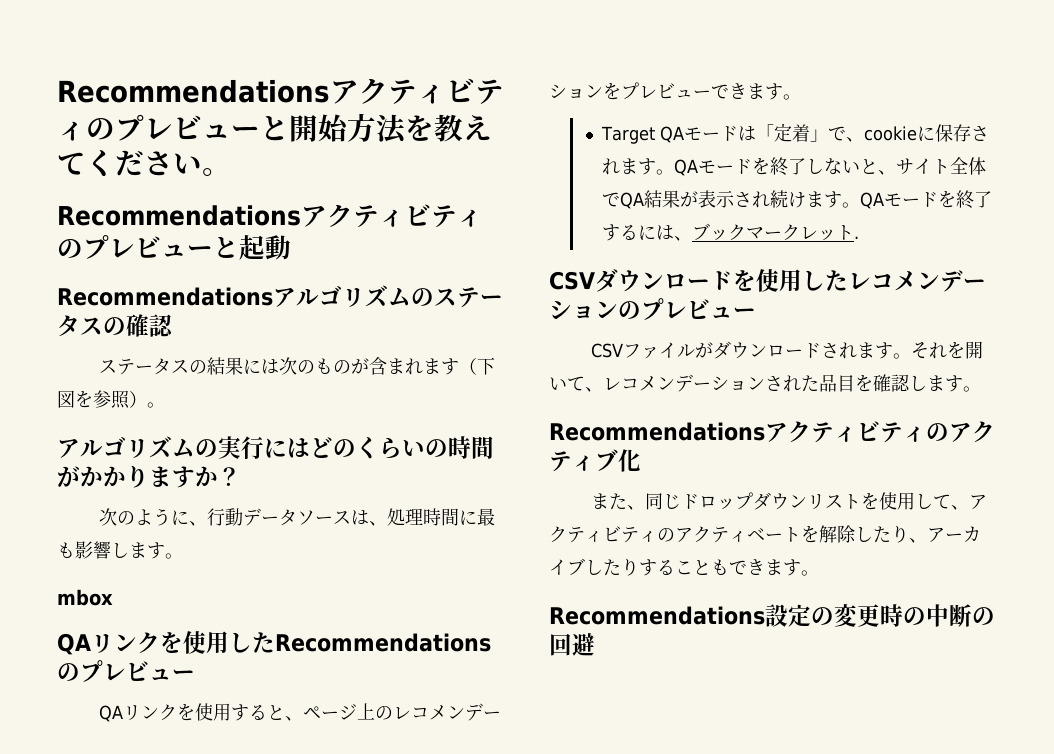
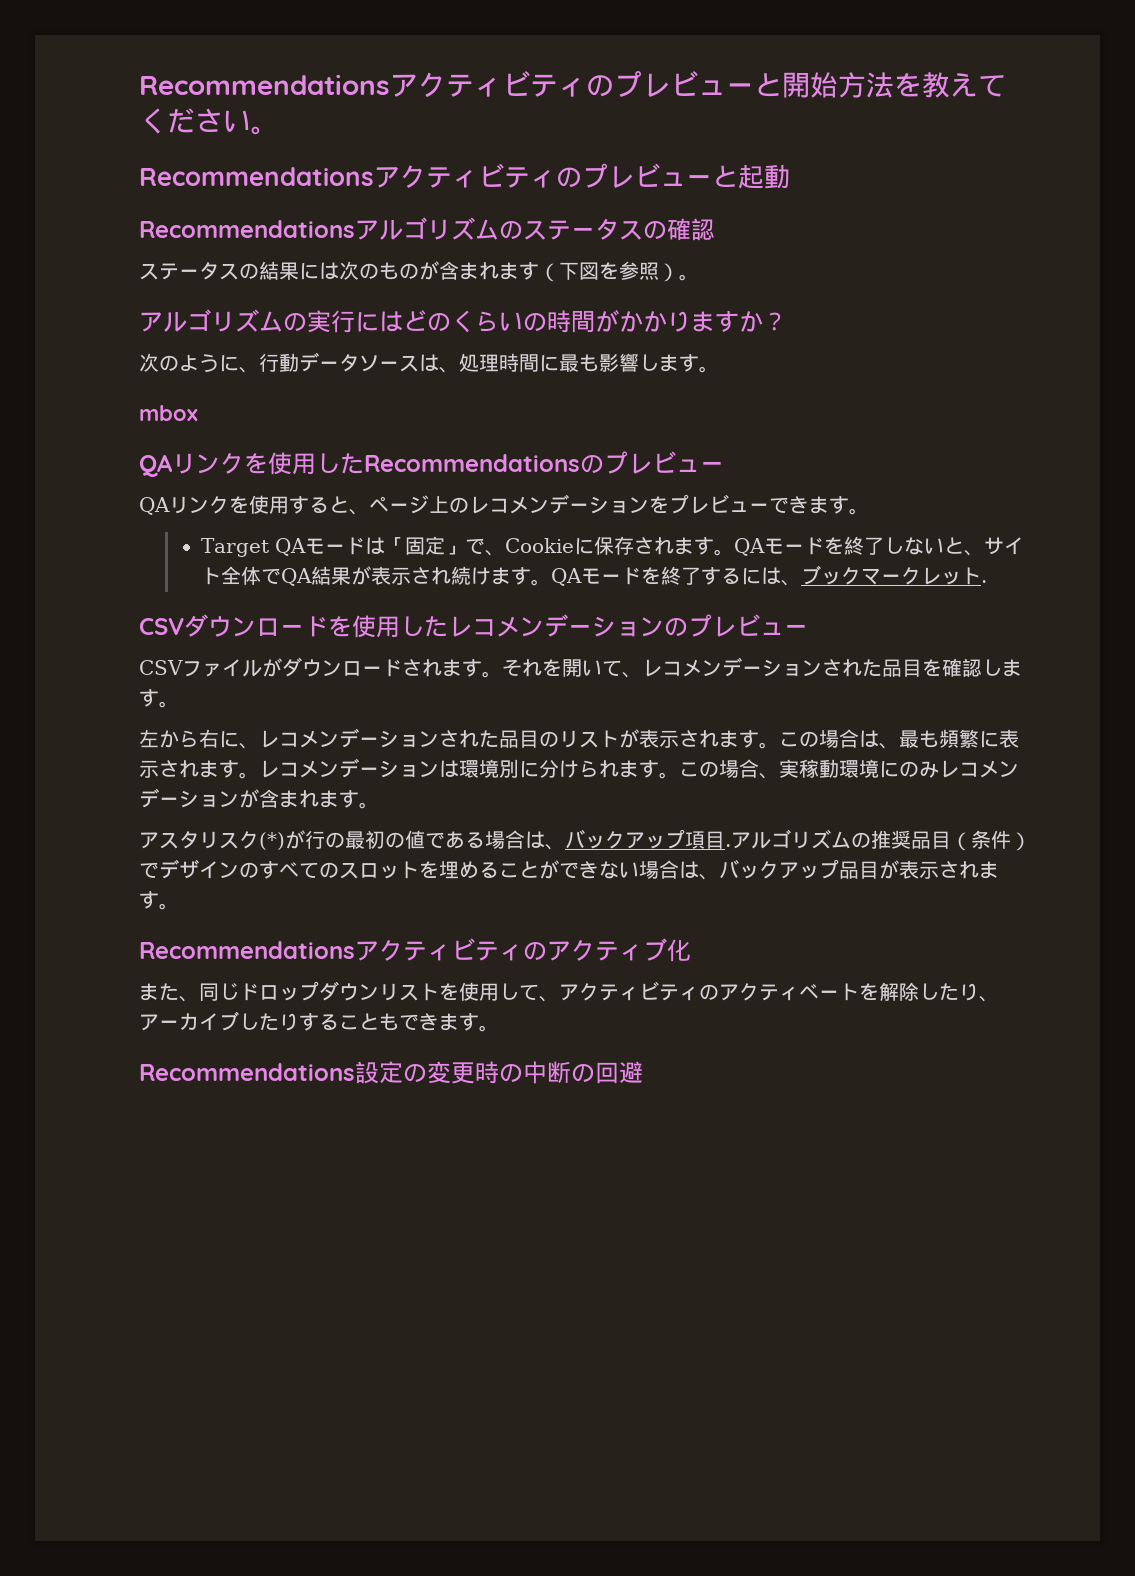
- Target QAモードは「定着」で、cookieに保存されます。
+ Target QAモードは「固定」で、Cookieに保存されます。
+ 左から右に、レコメンデーションされた品目のリストが表示されます。この場合は、最も頻繁に表示されます。レコメンデーションは環境別に分けられます。この場合、実稼動環境にのみレコメンデーションが含まれます。
+ アスタリスク(*)が行の最初の値である場合は、バックアップ項目.アルゴリズムの推奨品目（条件）でデザインのすべてのスロットを埋めることができない場合は、バックアップ品目が表示されます。

